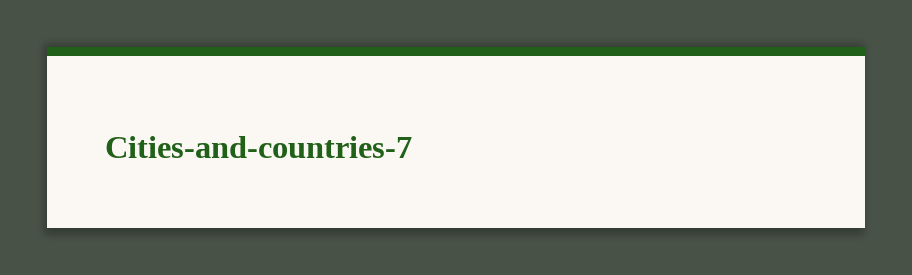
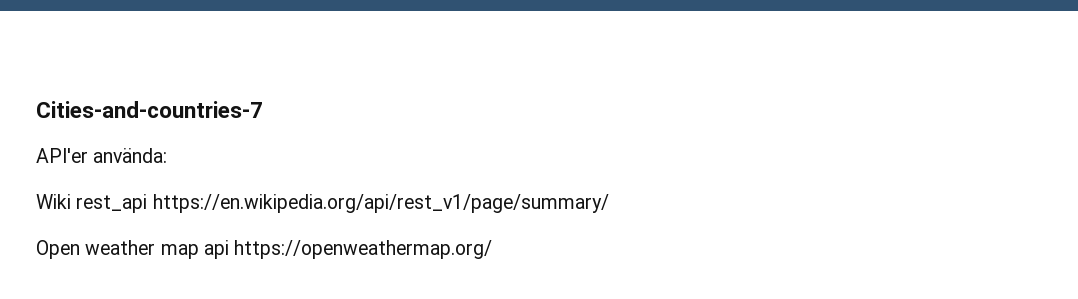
+ API'er använda:
+ Wiki rest_api https://en.wikipedia.org/api/rest_v1/page/summary/
+ Open weather map api https://openweathermap.org/

